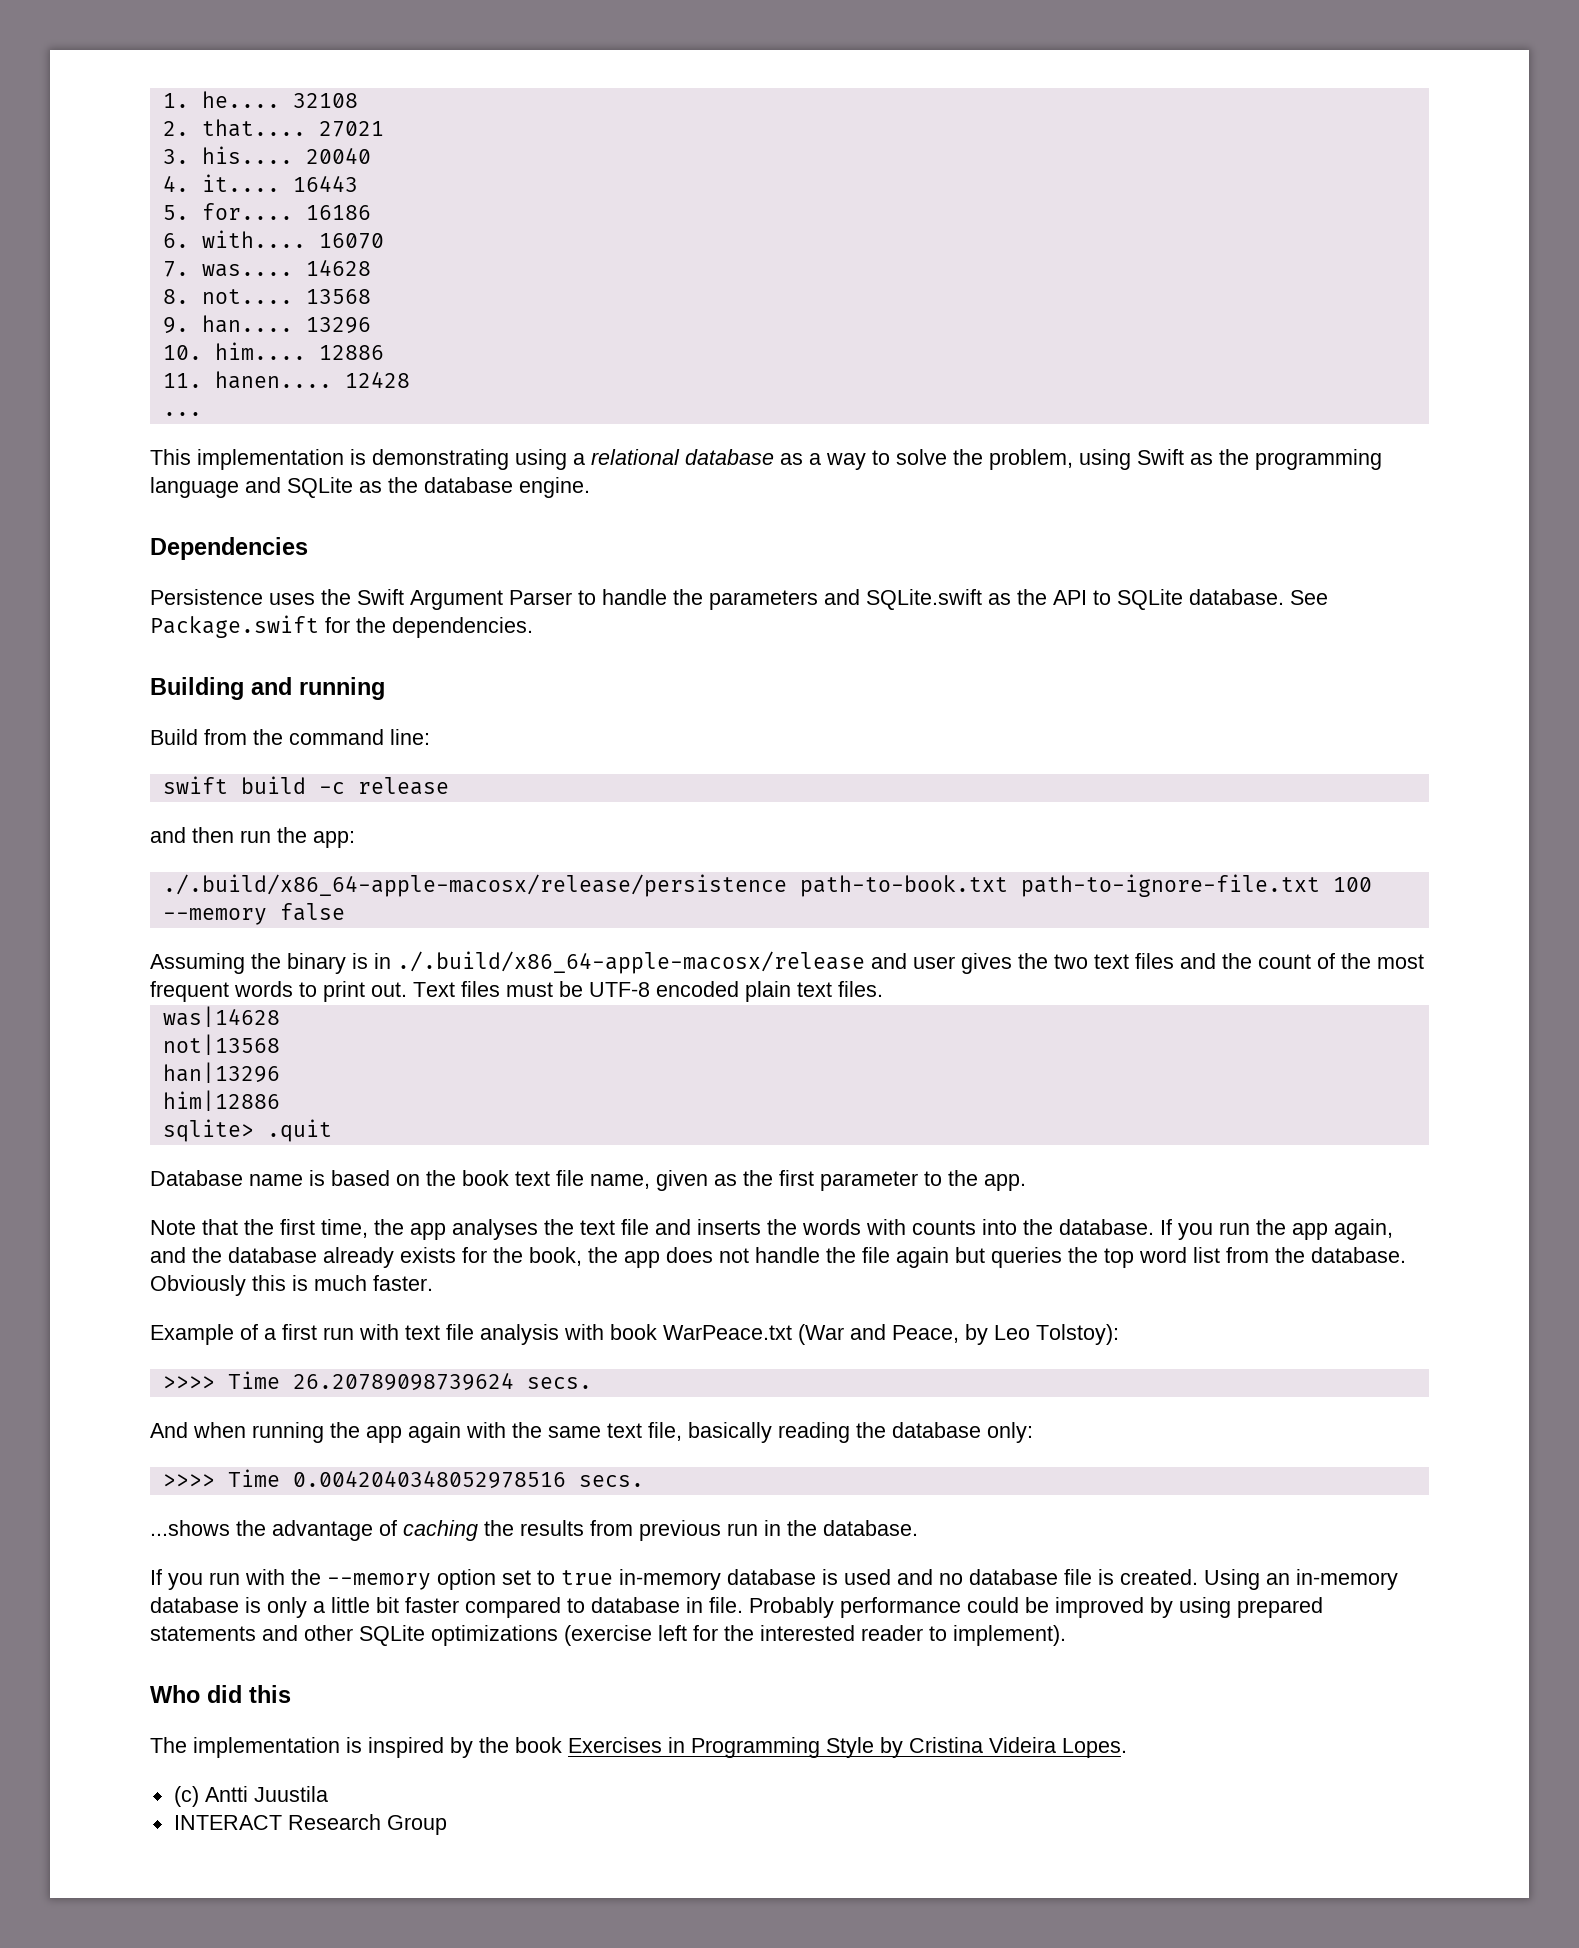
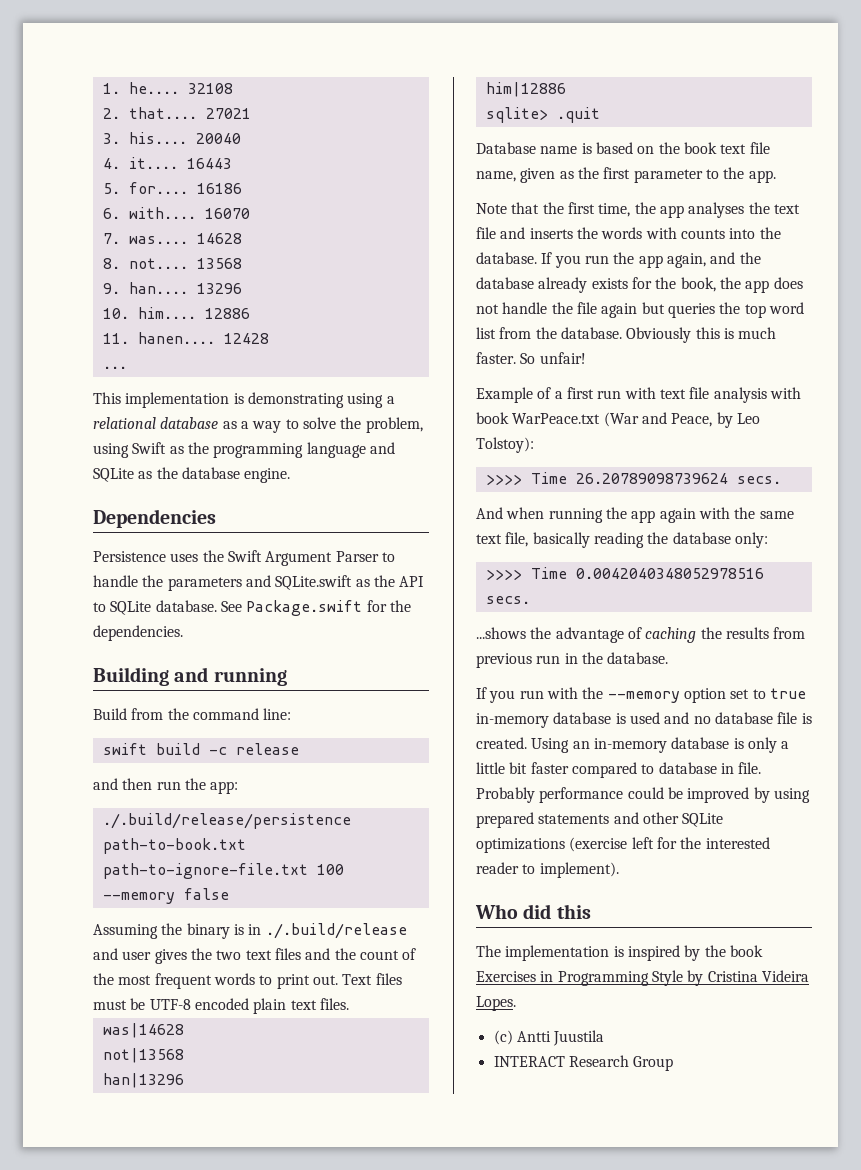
- ./.build/x86_64-apple-macosx/release/persistence path-to-book.txt path-to-ignore-file.txt 100 --memory false
+ ./.build/release/persistence path-to-book.txt path-to-ignore-file.txt 100 --memory false
- Assuming the binary is in ./.build/x86_64-apple-macosx/release and user gives the two text files and the count of the most frequent words to print out.
+ Assuming the binary is in ./.build/release and user gives the two text files and the count of the most frequent words to print out.
+ So unfair!

